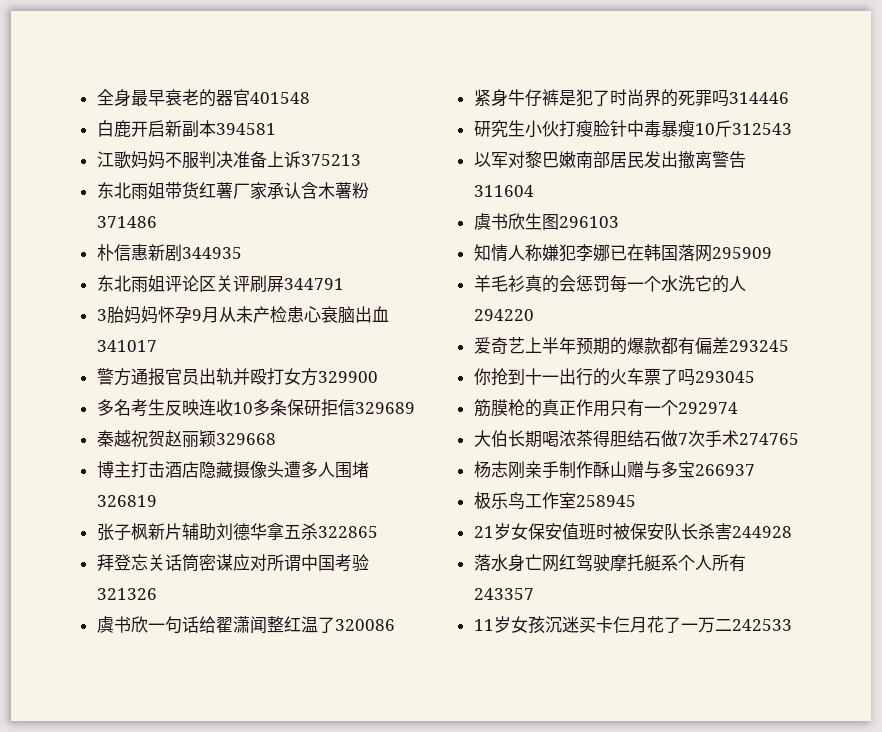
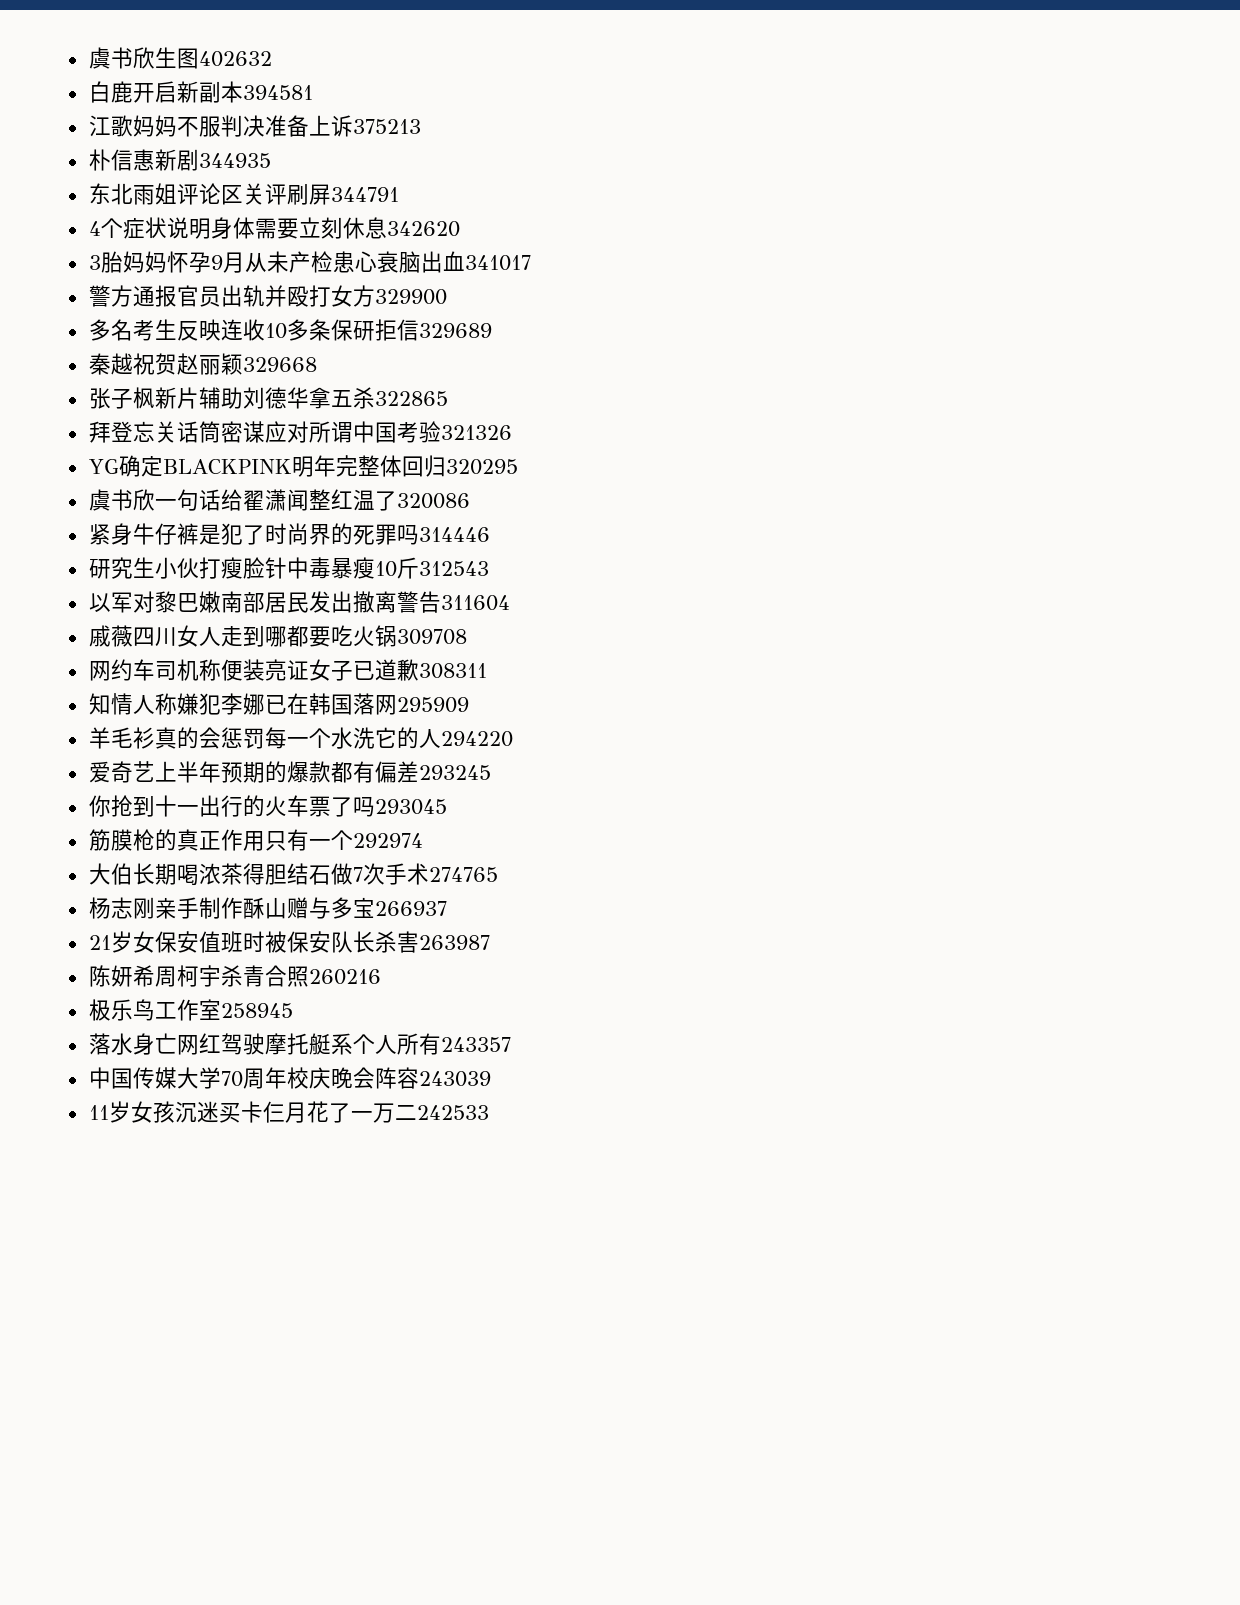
- 全身最早衰老的器官401548
+ 虞书欣生图402632
- 东北雨姐带货红薯厂家承认含木薯粉371486
+ 4个症状说明身体需要立刻休息342620
- 博主打击酒店隐藏摄像头遭多人围堵326819
+ YG确定BLACKPINK明年完整体回归320295
- 虞书欣生图296103
+ 戚薇四川女人走到哪都要吃火锅309708
+ 网约车司机称便装亮证女子已道歉308311
- 极乐鸟工作室258945
- 21岁女保安值班时被保安队长杀害244928
+ 21岁女保安值班时被保安队长杀害263987
+ 陈妍希周柯宇杀青合照260216
+ 极乐鸟工作室258945
+ 中国传媒大学70周年校庆晚会阵容243039

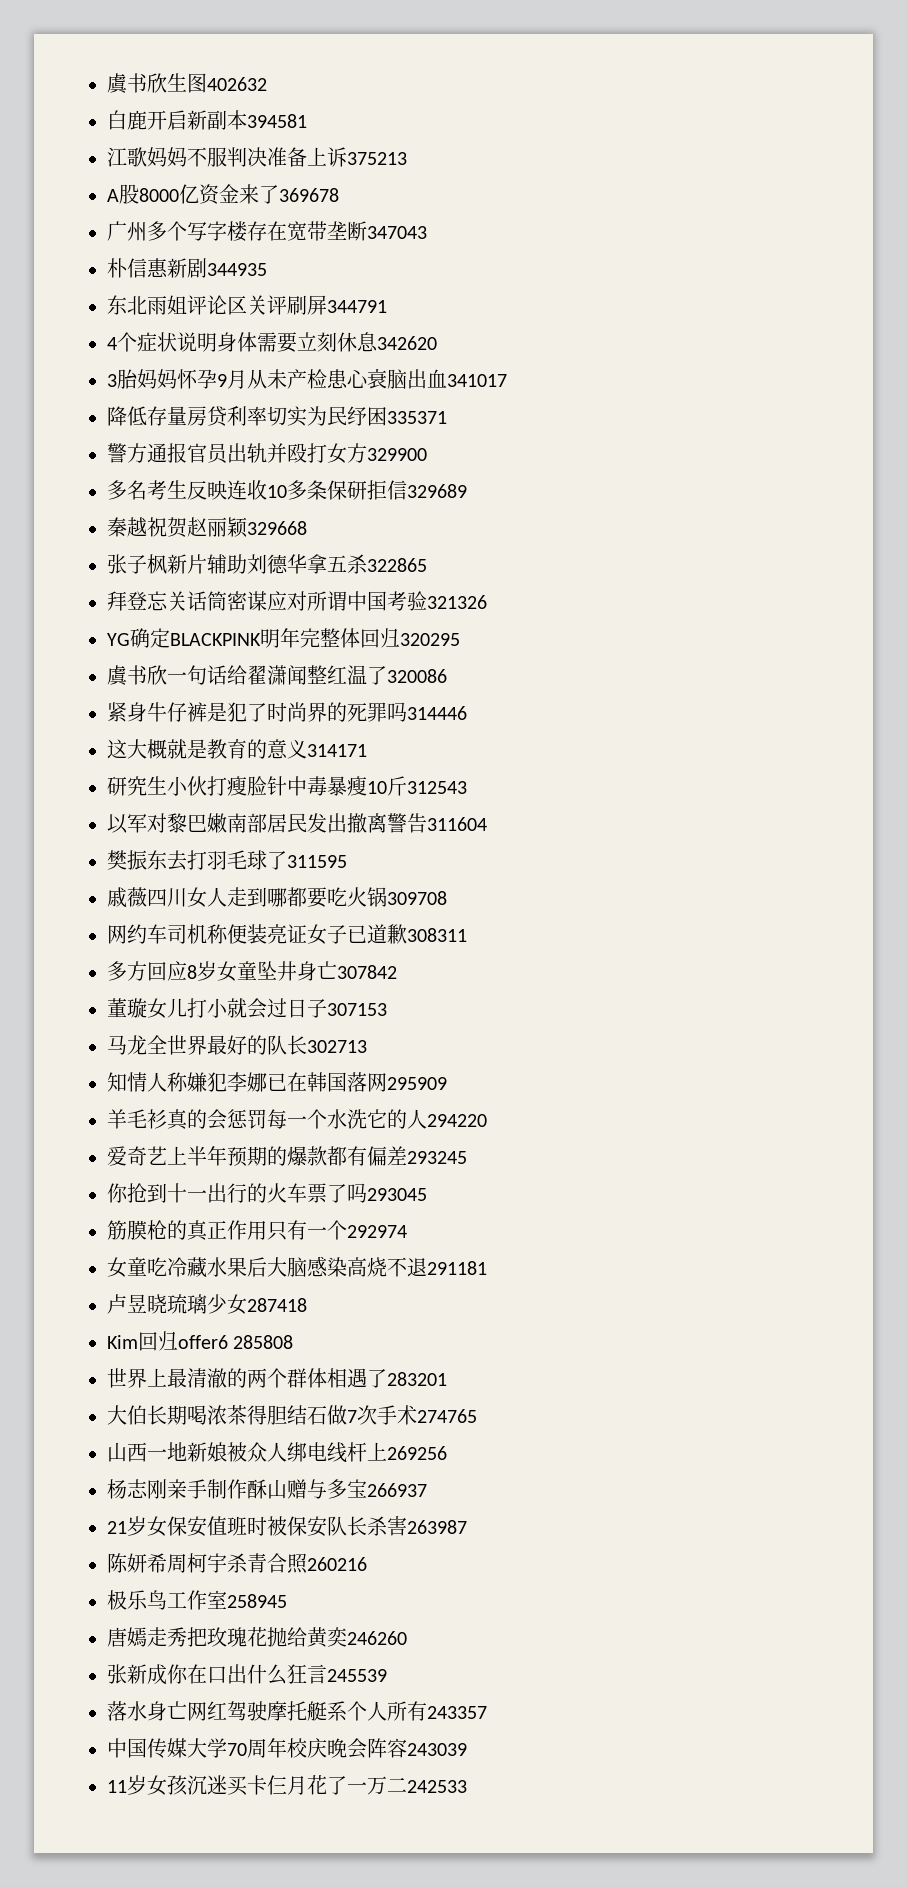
+ A股8000亿资金来了369678
+ 广州多个写字楼存在宽带垄断347043
+ 降低存量房贷利率切实为民纾困335371
+ 这大概就是教育的意义314171
+ 樊振东去打羽毛球了311595
+ 多方回应8岁女童坠井身亡307842
+ 董璇女儿打小就会过日子307153
+ 马龙全世界最好的队长302713
+ 女童吃冷藏水果后大脑感染高烧不退291181
+ 卢昱晓琉璃少女287418
+ Kim回归offer6 285808
+ 世界上最清澈的两个群体相遇了283201
+ 山西一地新娘被众人绑电线杆上269256
+ 唐嫣走秀把玫瑰花抛给黄奕246260
+ 张新成你在口出什么狂言245539

